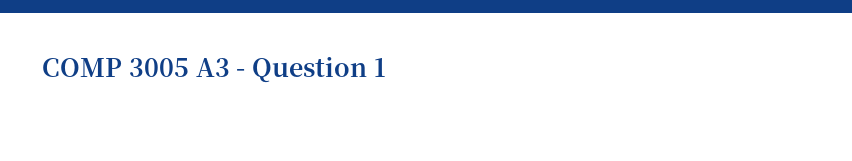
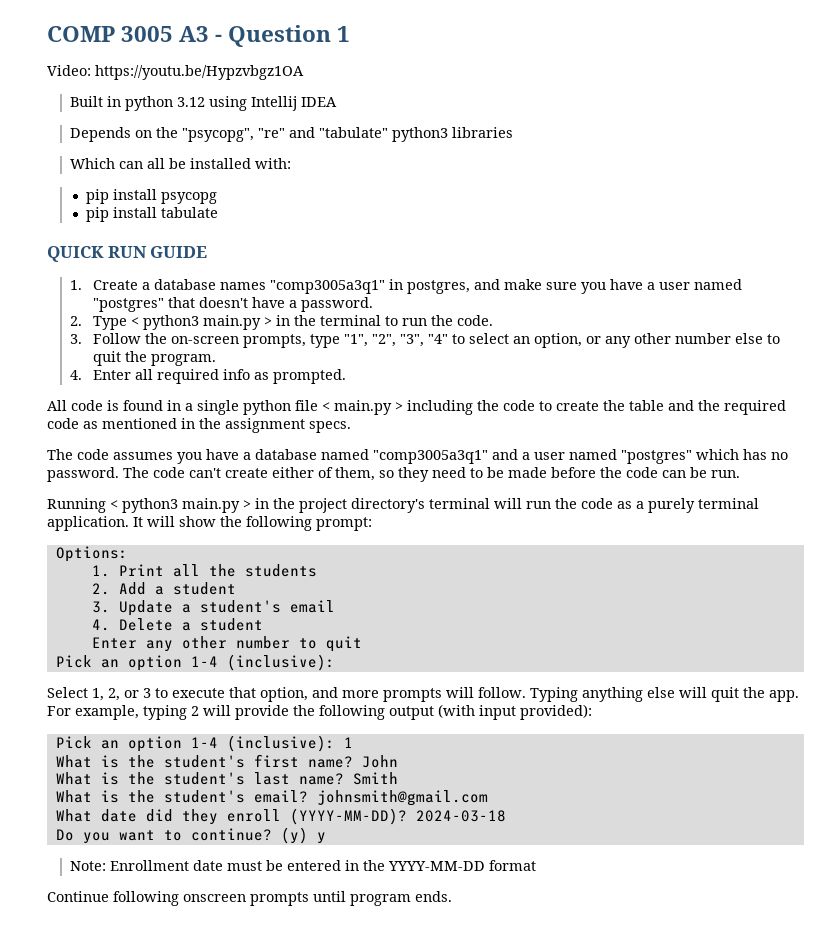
+ Video: https://youtu.be/Hypzvbgz1OA
+ Built in python 3.12 using Intellij IDEA
+ Depends on the "psycopg", "re" and "tabulate" python3 libraries
+ Which can all be installed with:
+ pip install psycopg
+ pip install tabulate
+ QUICK RUN GUIDE
+ 1. Create a database names "comp3005a3q1" in postgres, and make sure you have a user named "postgres" that doesn't have a password.
+ 2. Type < python3 main.py > in the terminal to run the code.
+ 3. Follow the on-screen prompts, type "1", "2", "3", "4" to select an option, or any other number else to quit the program.
+ 4. Enter all required info as prompted.
+ All code is found in a single python file < main.py > including the code to create the table and the required code as mentioned in the assignment specs.
+ The code assumes you have a database named "comp3005a3q1" and a user named "postgres" which has no password. The code can't create either of them, so they need to be made before the code can be run.
+ Running < python3 main.py > in the project directory's terminal will run the code as a purely terminal application. It will show the following prompt:
+ Options:
+ 1. Print all the students
+ 2. Add a student
+ 3. Update a student's email
+ 4. Delete a student
+ Enter any other number to quit
+ Pick an option 1-4 (inclusive):
+ Select 1, 2, or 3 to execute that option, and more prompts will follow. Typing anything else will quit the app. For example, typing 2 will provide the following output (with input provided):
+ Pick an option 1-4 (inclusive): 1
+ What is the student's first name? John
+ What is the student's last name? Smith
+ What is the student's email? johnsmith@gmail.com
+ What date did they enroll (YYYY-MM-DD)? 2024-03-18
+ Do you want to continue? (y) y
+ Note: Enrollment date must be entered in the YYYY-MM-DD format
+ Continue following onscreen prompts until program ends.

